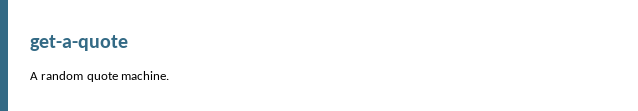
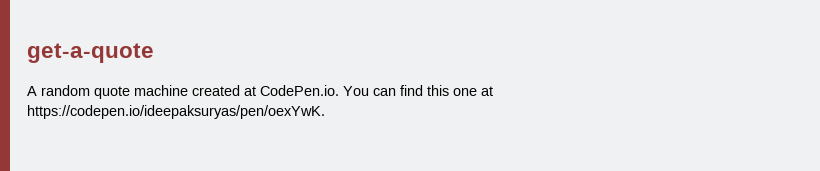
- A random quote machine.
+ A random quote machine created at CodePen.io. You can find this one at https://codepen.io/ideepaksuryas/pen/oexYwK.

